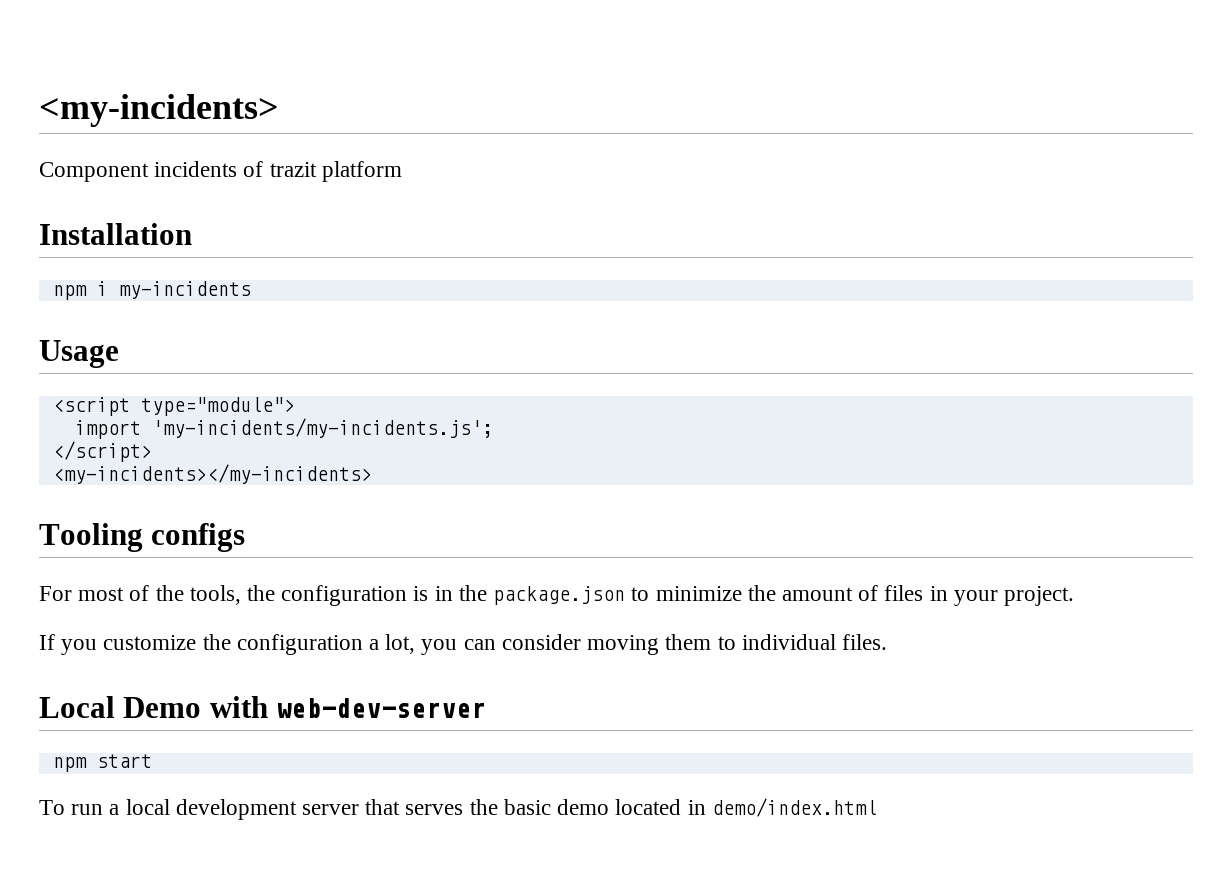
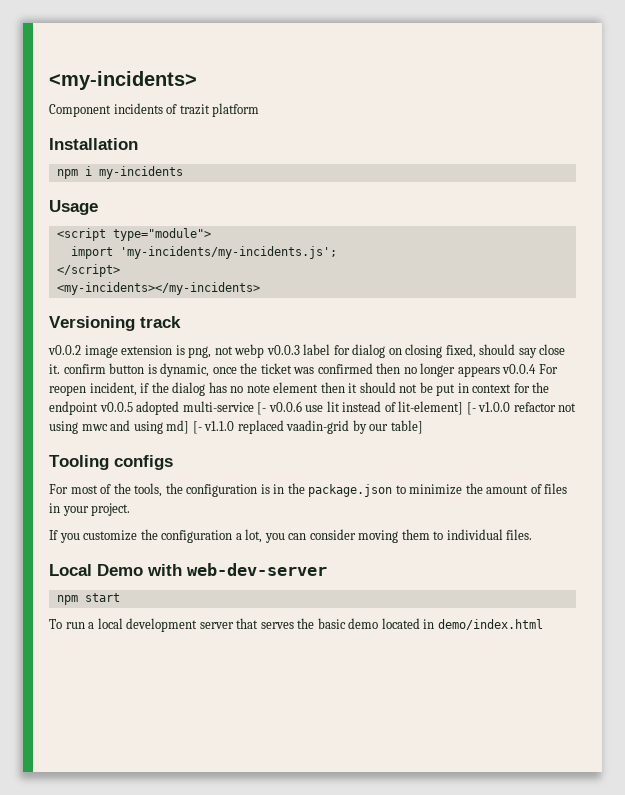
+ Versioning track
+ v0.0.2 image extension is png, not webp v0.0.3 label for dialog on closing fixed, should say close it. confirm button is dynamic, once the ticket was confirmed then no longer appears v0.0.4 For reopen incident, if the dialog has no note element then it should not be put in context for the endpoint v0.0.5 adopted multi-service [- v0.0.6 use lit instead of lit-element] [- v1.0.0 refactor not using mwc and using md] [- v1.1.0 replaced vaadin-grid by our table]

